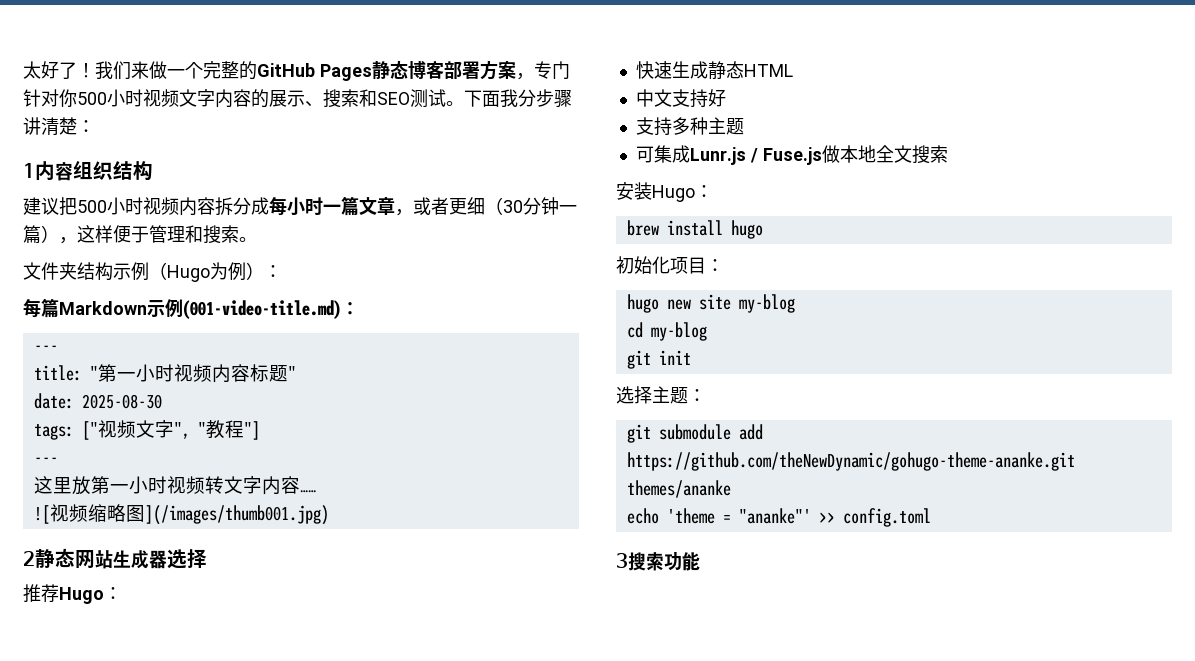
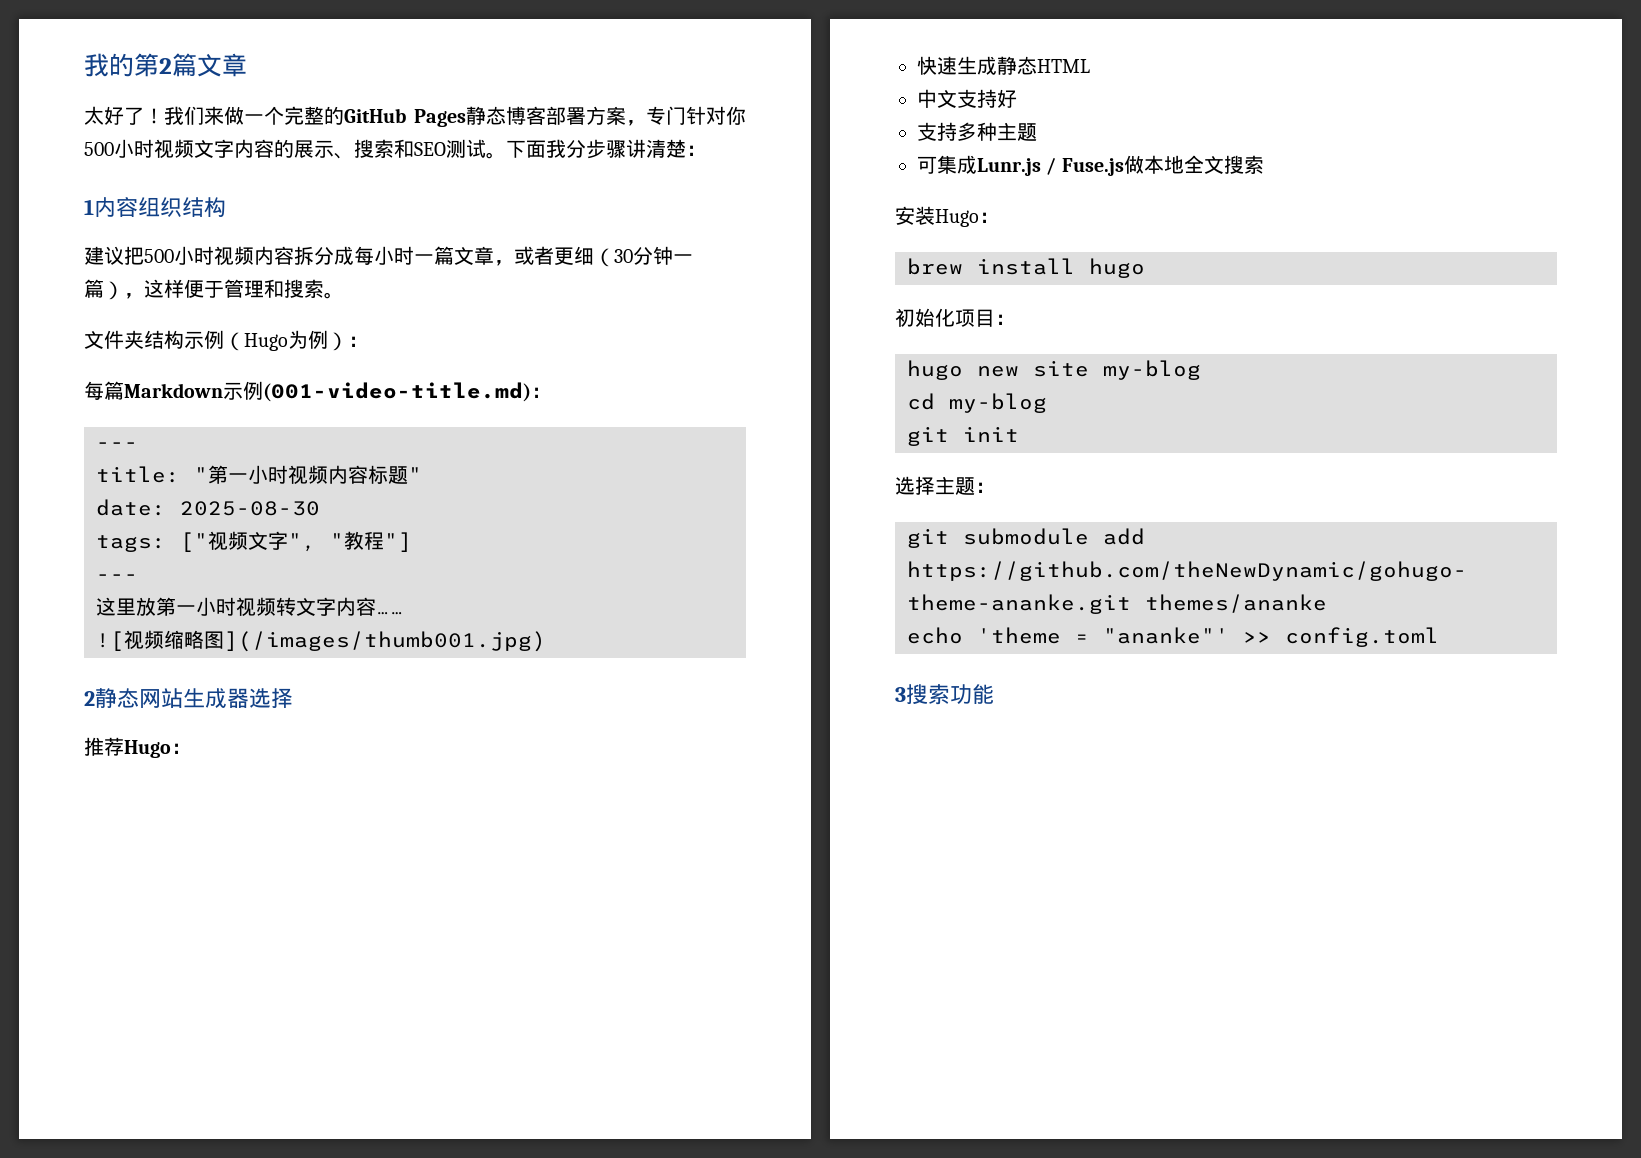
+ 我的第2篇文章

